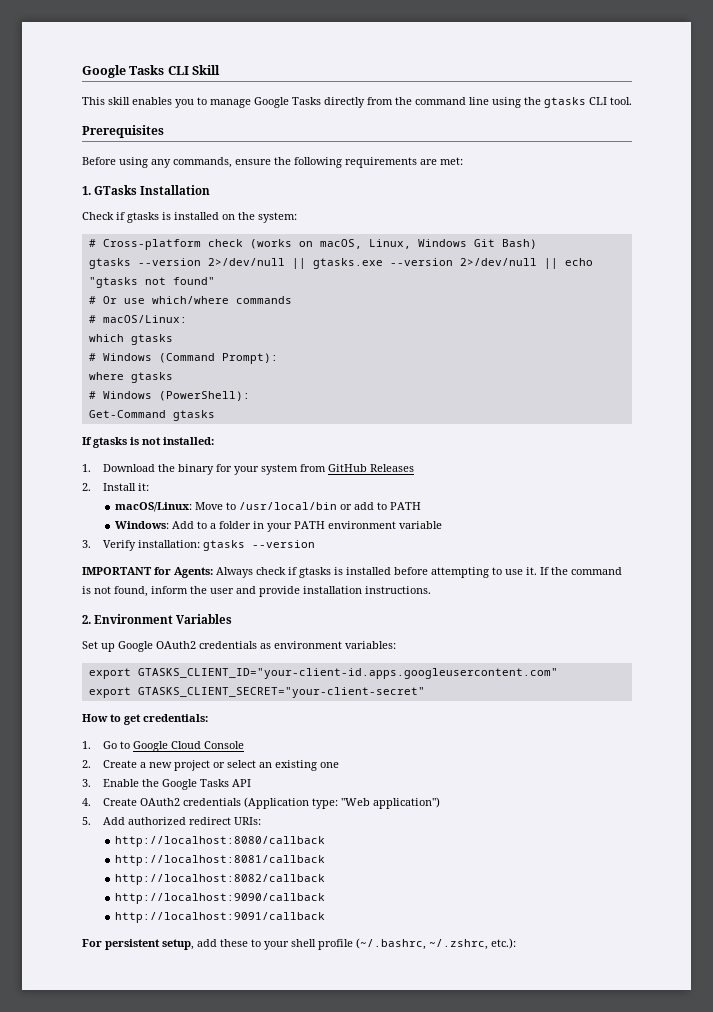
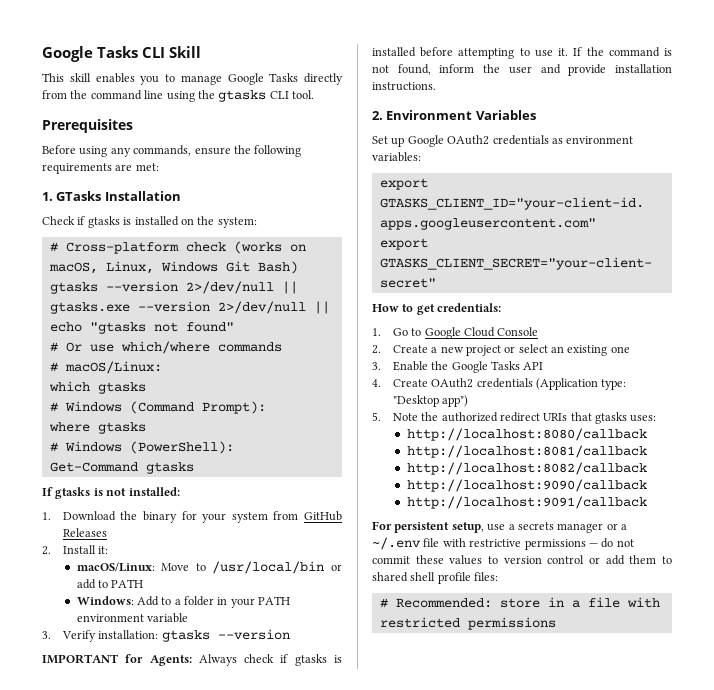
- 4. Create OAuth2 credentials (Application type: "Web application")
+ 4. Create OAuth2 credentials (Application type: "Desktop app")
- 5. Add authorized redirect URIs:
+ 5. Note the authorized redirect URIs that gtasks uses:
- For persistent setup, add these to your shell profile (~/.bashrc, ~/.zshrc, etc.):
+ For persistent setup, use a secrets manager or a ~/.env file with restrictive permissions — do not commit these values to version control or add them to shared shell profile files:
+ # Recommended: store in a file with restricted permissions

